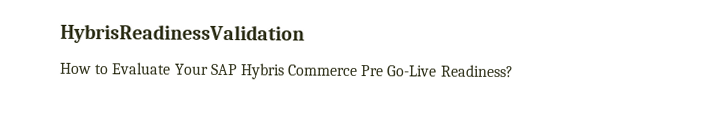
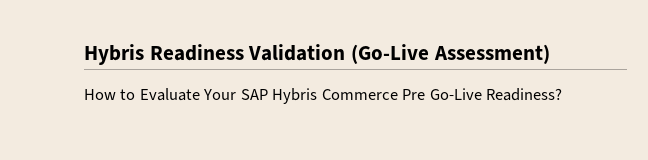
- HybrisReadinessValidation
+ Hybris Readiness Validation (Go-Live Assessment)

